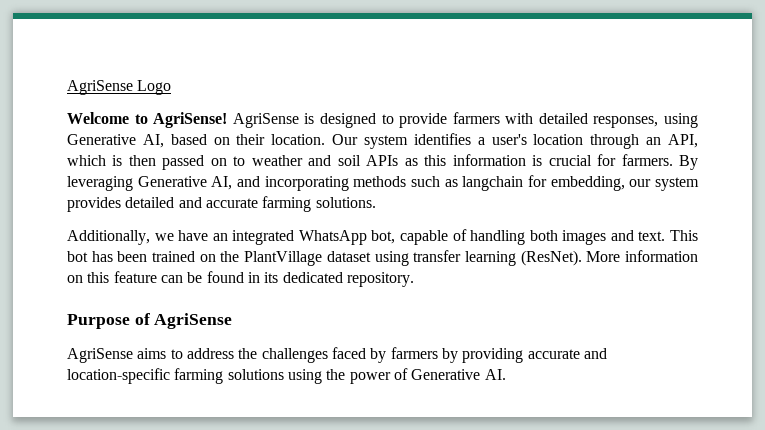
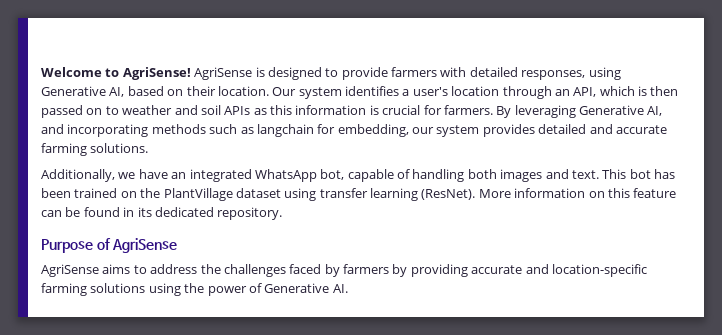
- AgriSense Logo

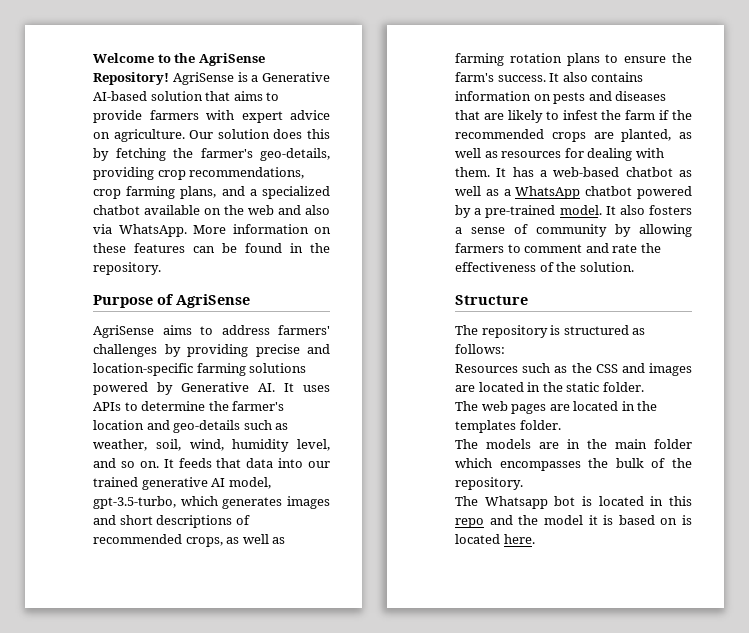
- Welcome to AgriSense! AgriSense is designed to provide farmers with detailed responses, using Generative AI, based on their location. Our system identifies a user's location through an API, which is then passed on to weather and soil APIs as this information is crucial for farmers. By leveraging Generative AI, and incorporating methods such as langchain for embedding, our system provides detailed and accurate farming solutions.
- Additionally, we have an integrated WhatsApp bot, capable of handling both images and text. This bot has been trained on the PlantVillage dataset using transfer learning (ResNet).
+ Welcome to the AgriSense Repository! AgriSense is a Generative AI-based solution that aims to provide farmers with expert advice on agriculture. Our solution does this by fetching the farmer's geo-details, providing crop recommendations, crop farming plans, and a specialized chatbot available on the web and also via WhatsApp.
- More information on this feature can be found in its dedicated repository.
+ More information on these features can be found in the repository.
- AgriSense aims to address the challenges faced by farmers by providing accurate and location-specific farming solutions using the power of Generative AI.
+ AgriSense aims to address farmers' challenges by providing precise and location-specific farming solutions powered by Generative AI. It uses APIs to determine the farmer's location and geo-details such as weather, soil, wind, humidity level, and so on. It feeds that data into our trained generative AI model, gpt-3.5-turbo, which generates images and short descriptions of recommended crops, as well as farming rotation plans to ensure the farm's success. It also contains information on pests and diseases that are likely to infest the farm if the recommended crops are planted, as well as resources for dealing with them. It has a web-based chatbot as well as a WhatsApp chatbot powered by a pre-trained model. It also fosters a sense of community by allowing farmers to comment and rate the effectiveness of the solution.
+ Structure
+ The repository is structured as follows:
+ Resources such as the CSS and images are located in the static folder.
+ The web pages are located in the templates folder.
+ The models are in the main folder which encompasses the bulk of the repository.
+ The Whatsapp bot is located in this repo and the model it is based on is located here.

